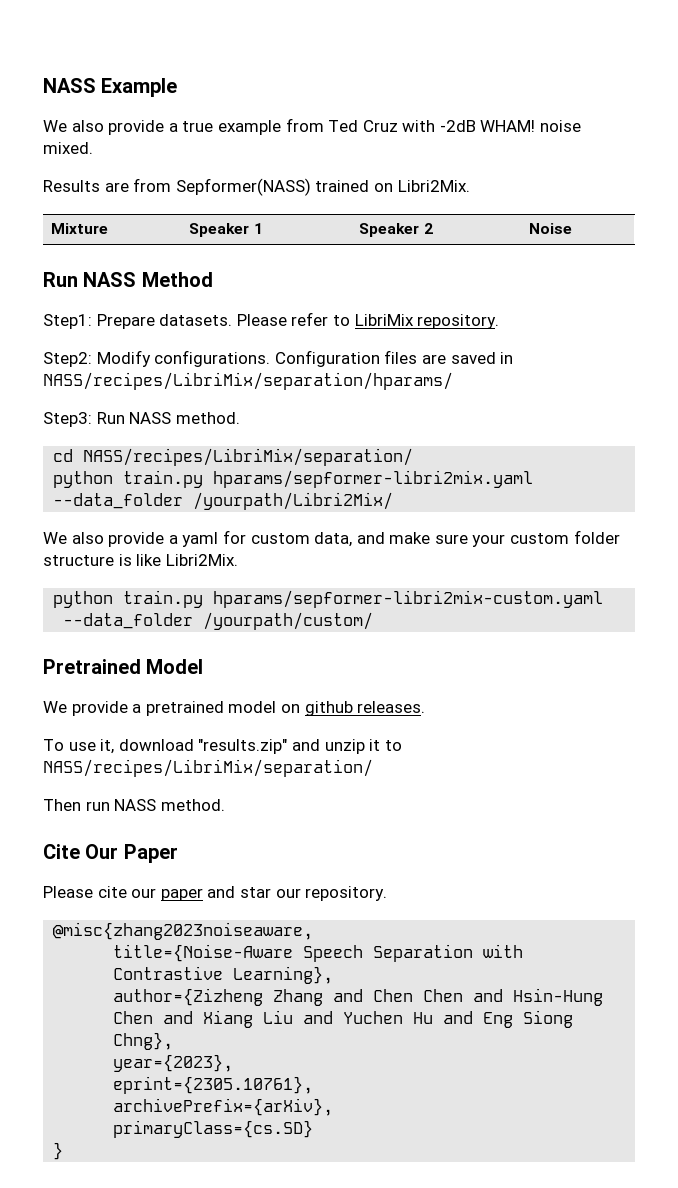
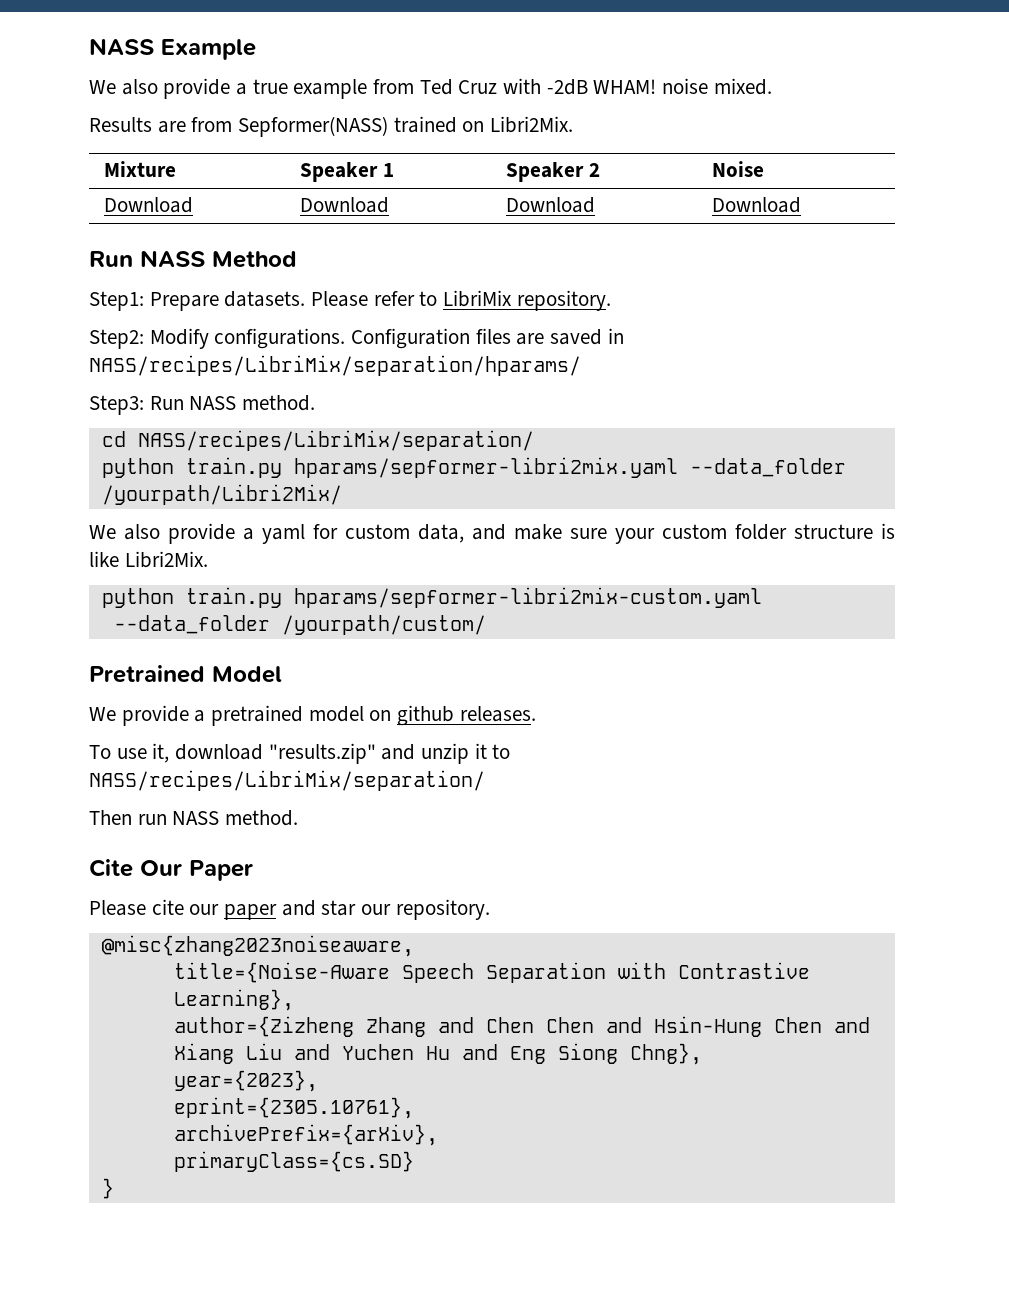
+ Download | Download | Download | Download

